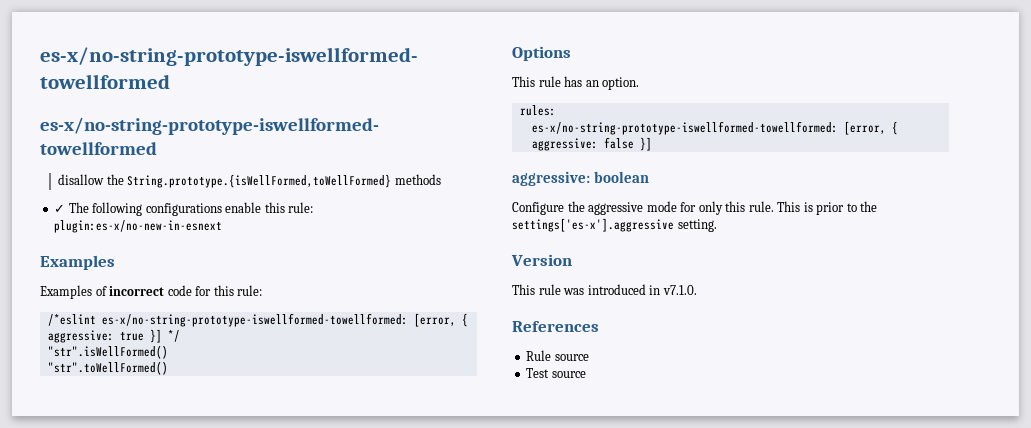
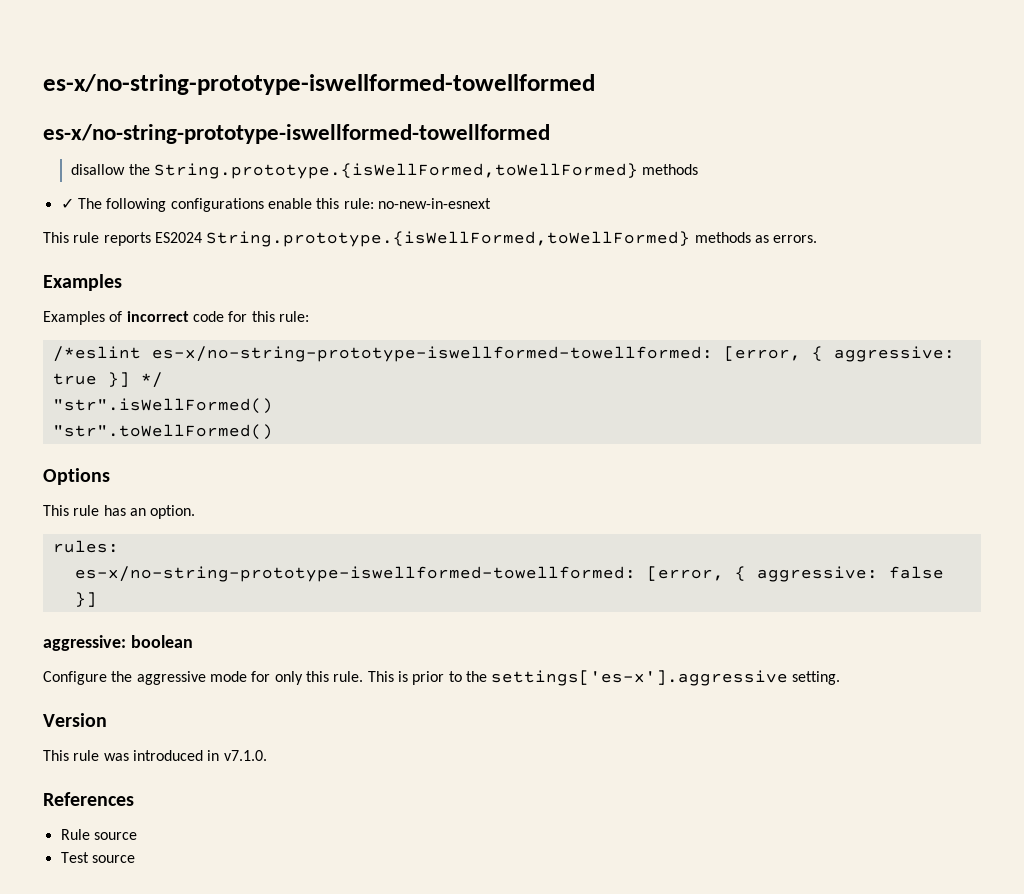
- ✓ The following configurations enable this rule: plugin:es-x/no-new-in-esnext
+ ✓ The following configurations enable this rule: no-new-in-esnext
+ This rule reports ES2024 String.prototype.{isWellFormed,toWellFormed} methods as errors.

